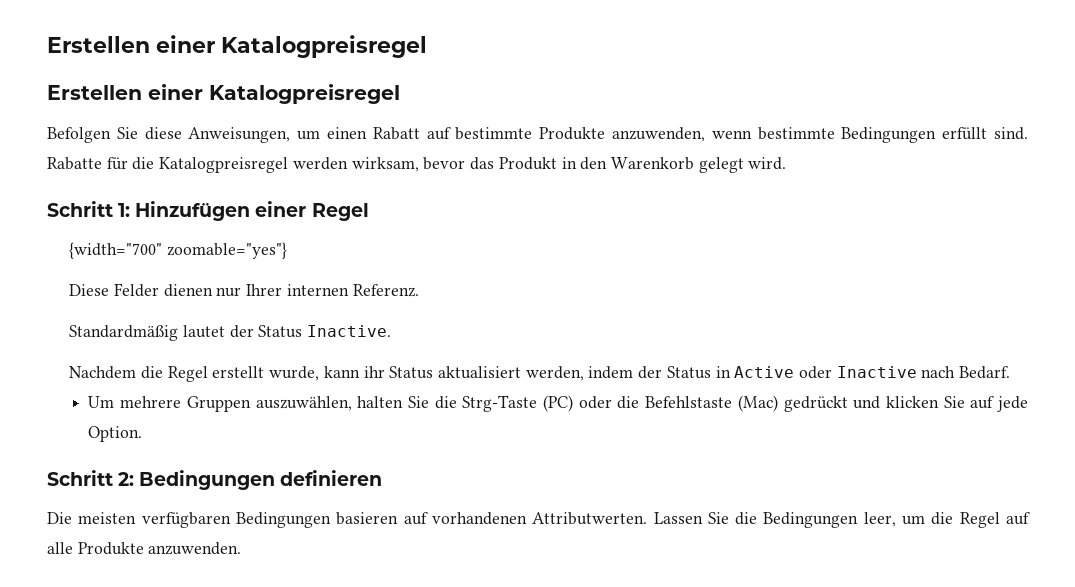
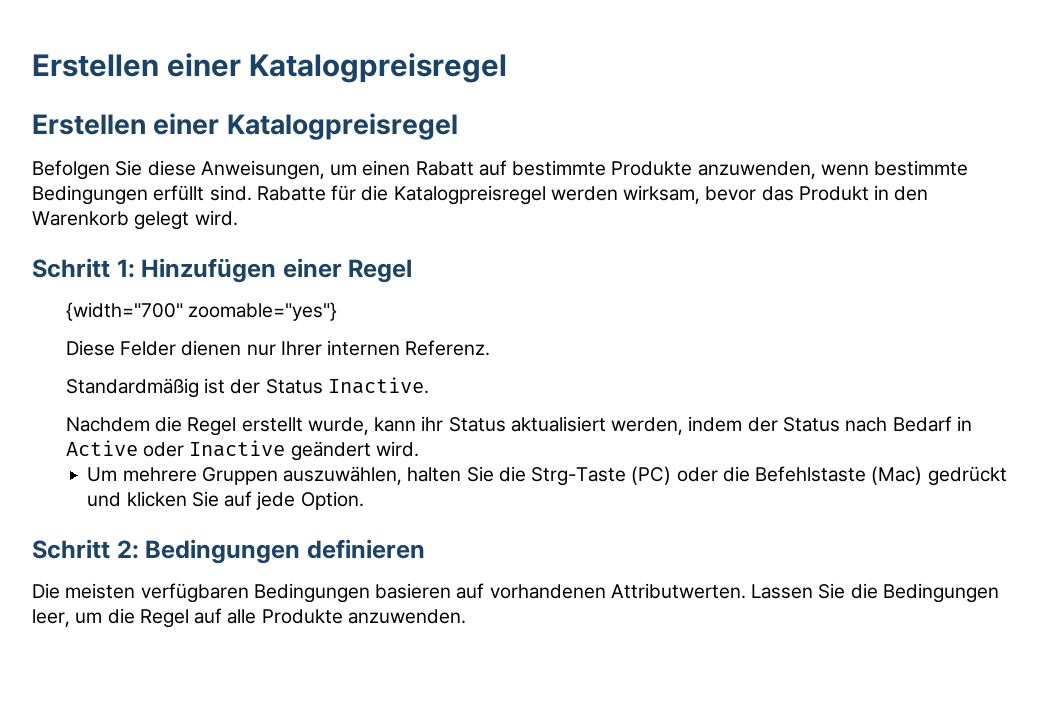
- Standardmäßig lautet der Status Inactive.
+ Standardmäßig ist der Status Inactive.
- Nachdem die Regel erstellt wurde, kann ihr Status aktualisiert werden, indem der Status in Active oder Inactive nach Bedarf.
+ Nachdem die Regel erstellt wurde, kann ihr Status aktualisiert werden, indem der Status nach Bedarf in Active oder Inactive geändert wird.

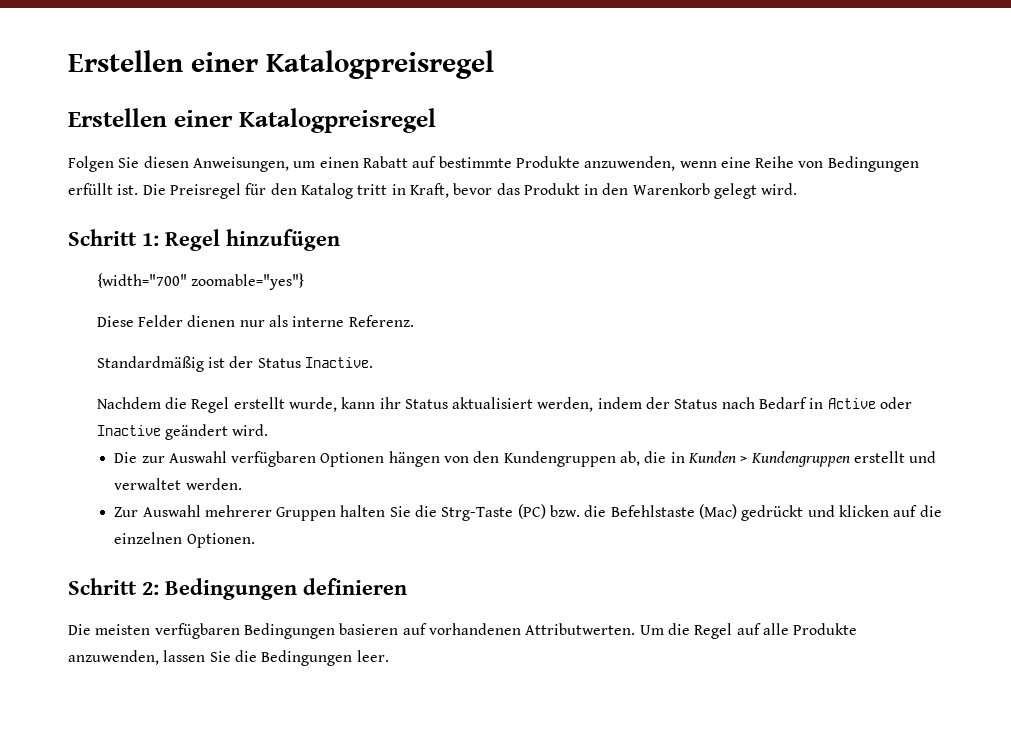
- Befolgen Sie diese Anweisungen, um einen Rabatt auf bestimmte Produkte anzuwenden, wenn bestimmte Bedingungen erfüllt sind. Rabatte für die Katalogpreisregel werden wirksam, bevor das Produkt in den Warenkorb gelegt wird.
+ Folgen Sie diesen Anweisungen, um einen Rabatt auf bestimmte Produkte anzuwenden, wenn eine Reihe von Bedingungen erfüllt ist. Die Preisregel für den Katalog tritt in Kraft, bevor das Produkt in den Warenkorb gelegt wird.
- Schritt 1: Hinzufügen einer Regel
+ Schritt 1: Regel hinzufügen
- Diese Felder dienen nur Ihrer internen Referenz.
+ Diese Felder dienen nur als interne Referenz.
- Um mehrere Gruppen auszuwählen, halten Sie die Strg-Taste (PC) oder die Befehlstaste (Mac) gedrückt und klicken Sie auf jede Option.
+ Die zur Auswahl verfügbaren Optionen hängen von den Kundengruppen ab, die in Kunden > Kundengruppen erstellt und verwaltet werden.
+ Zur Auswahl mehrerer Gruppen halten Sie die Strg-Taste (PC) bzw. die Befehlstaste (Mac) gedrückt und klicken auf die einzelnen Optionen.
- Lassen Sie die Bedingungen leer, um die Regel auf alle Produkte anzuwenden.
+ Um die Regel auf alle Produkte anzuwenden, lassen Sie die Bedingungen leer.

